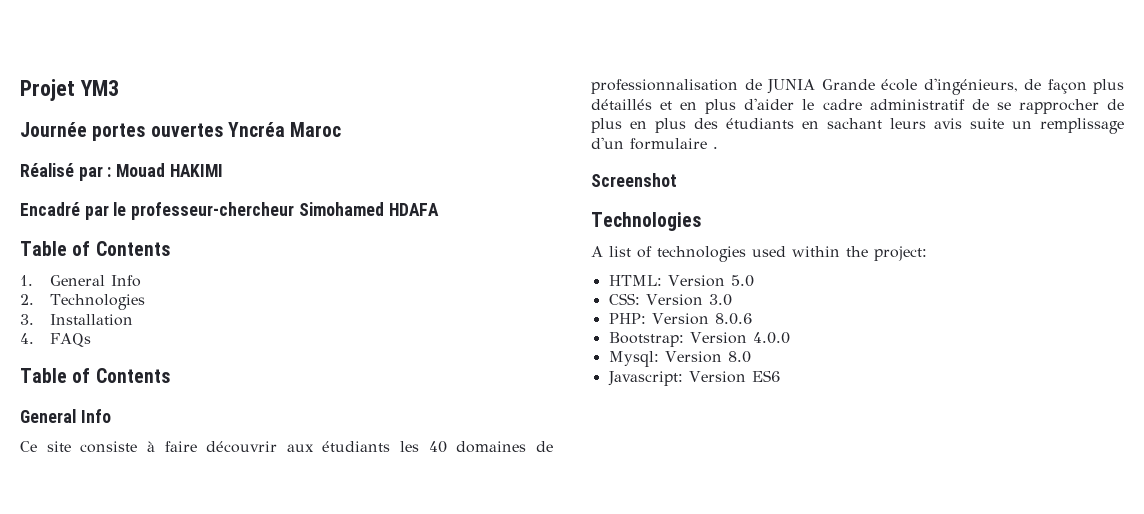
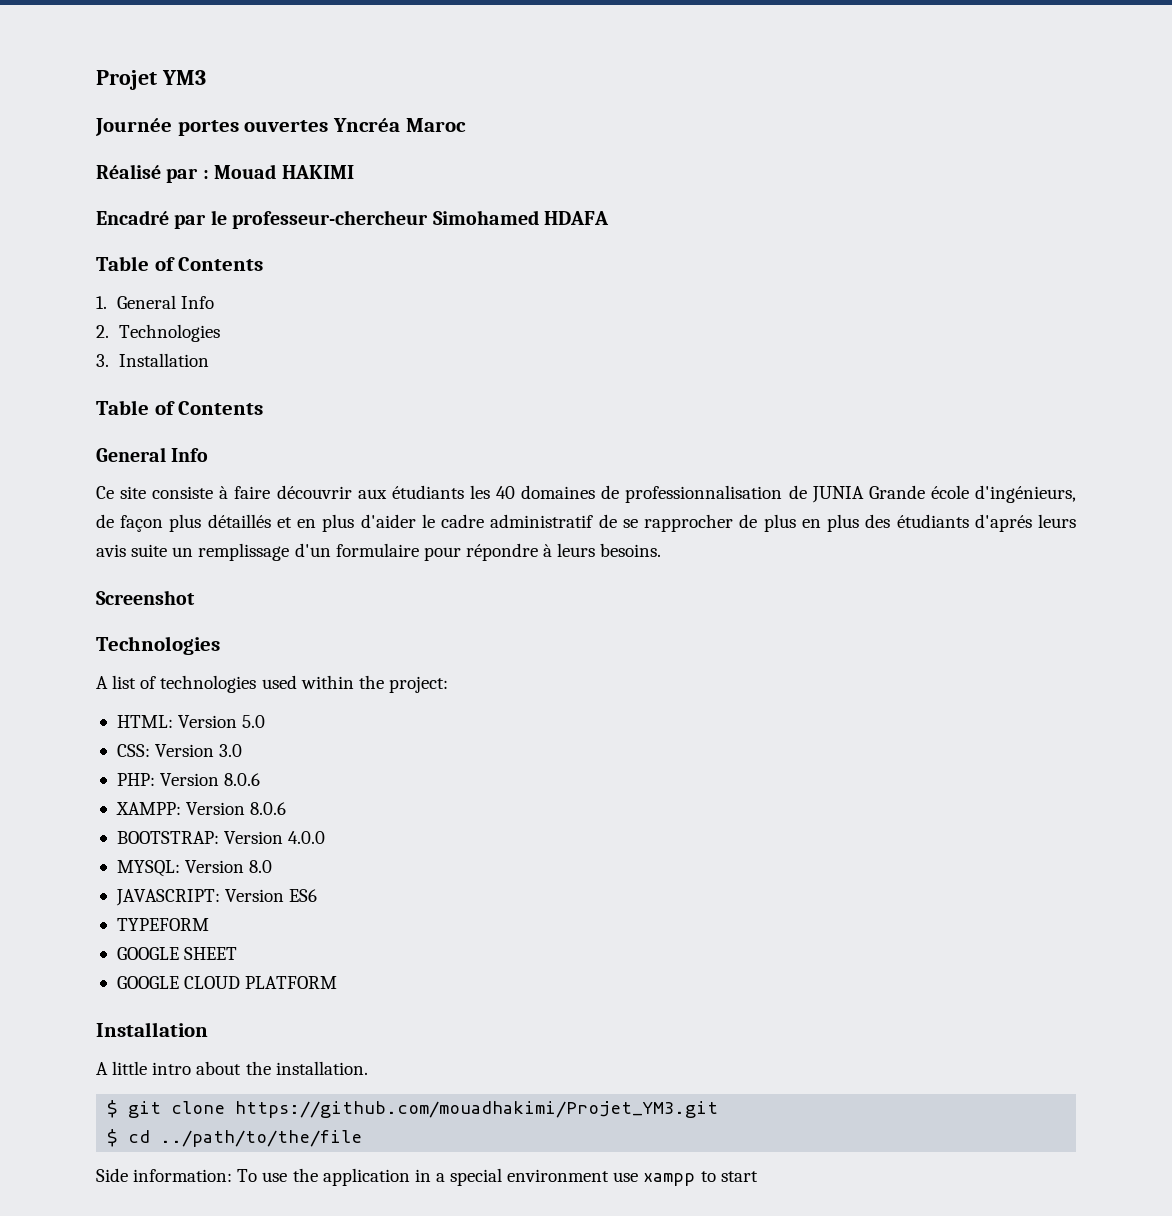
- 4. FAQs
- Ce site consiste à faire découvrir aux étudiants les 40 domaines de professionnalisation de JUNIA Grande école d'ingénieurs, de façon plus détaillés et en plus d'aider le cadre administratif de se rapprocher de plus en plus des étudiants en sachant leurs avis suite un remplissage d'un formulaire .
+ Ce site consiste à faire découvrir aux étudiants les 40 domaines de professionnalisation de JUNIA Grande école d'ingénieurs, de façon plus détaillés et en plus d'aider le cadre administratif de se rapprocher de plus en plus des étudiants d'aprés leurs avis suite un remplissage d'un formulaire pour répondre à leurs besoins.
- Bootstrap: Version 4.0.0
+ XAMPP: Version 8.0.6
+ BOOTSTRAP: Version 4.0.0
- Mysql: Version 8.0
+ MYSQL: Version 8.0
- Javascript: Version ES6
+ JAVASCRIPT: Version ES6
+ TYPEFORM
+ GOOGLE SHEET
+ GOOGLE CLOUD PLATFORM
+ Installation
+ A little intro about the installation.
+ $ git clone https://github.com/mouadhakimi/Projet_YM3.git
+ $ cd ../path/to/the/file
+ Side information: To use the application in a special environment use xampp to start

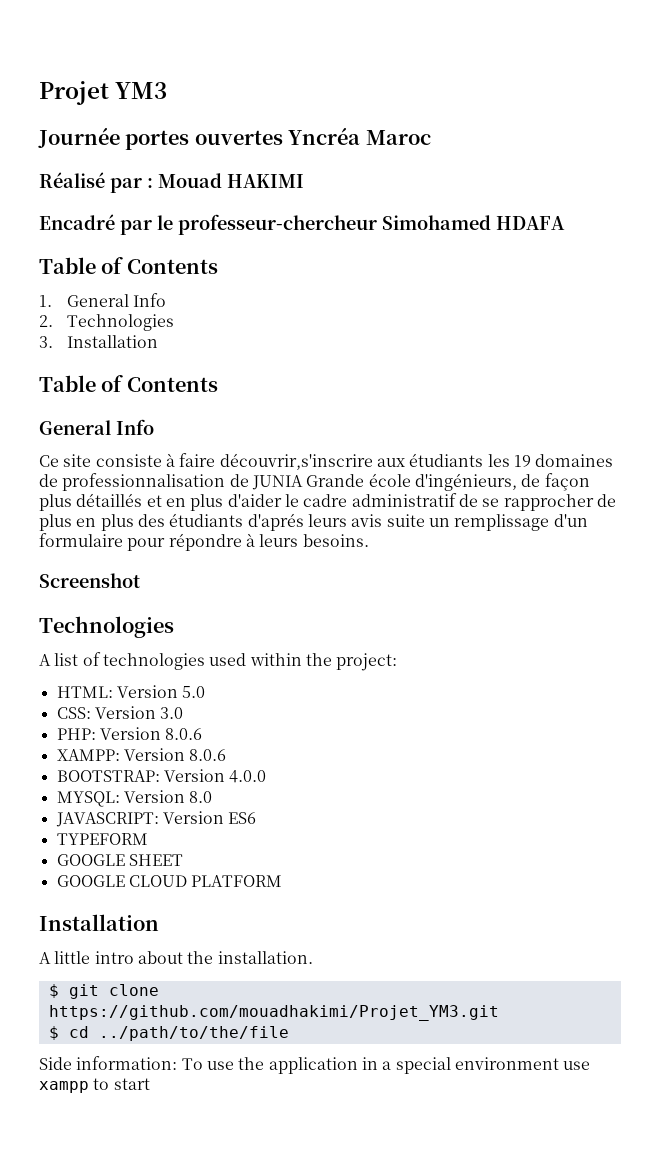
- Ce site consiste à faire découvrir aux étudiants les 40 domaines de professionnalisation de JUNIA Grande école d'ingénieurs, de façon plus détaillés et en plus d'aider le cadre administratif de se rapprocher de plus en plus des étudiants d'aprés leurs avis suite un remplissage d'un formulaire pour répondre à leurs besoins.
+ Ce site consiste à faire découvrir,s'inscrire aux étudiants les 19 domaines de professionnalisation de JUNIA Grande école d'ingénieurs, de façon plus détaillés et en plus d'aider le cadre administratif de se rapprocher de plus en plus des étudiants d'aprés leurs avis suite un remplissage d'un formulaire pour répondre à leurs besoins.

